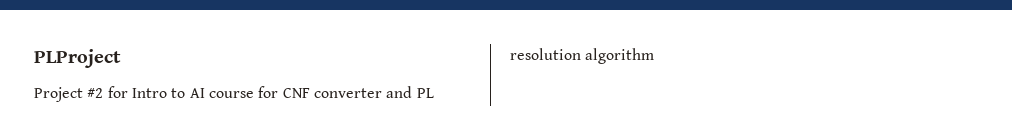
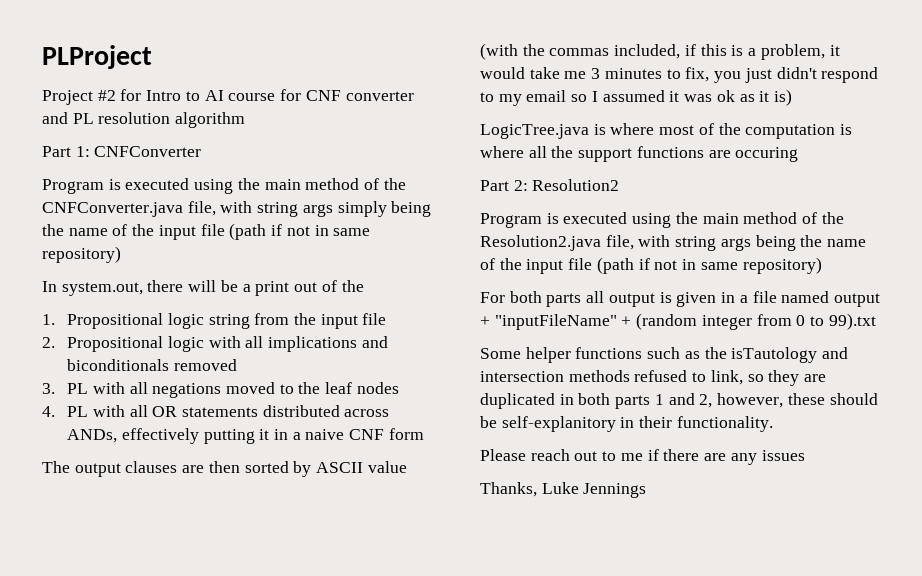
+ Part 1: CNFConverter
+ Program is executed using the main method of the CNFConverter.java file, with string args simply being the name of the input file (path if not in same repository)
+ In system.out, there will be a print out of the
+ 1. Propositional logic string from the input file
+ 2. Propositional logic with all implications and biconditionals removed
+ 3. PL with all negations moved to the leaf nodes
+ 4. PL with all OR statements distributed across ANDs, effectively putting it in a naive CNF form
+ The output clauses are then sorted by ASCII value (with the commas included, if this is a problem, it would take me 3 minutes to fix, you just didn't respond to my email so I assumed it was ok as it is)
+ LogicTree.java is where most of the computation is where all the support functions are occuring
+ Part 2: Resolution2
+ Program is executed using the main method of the Resolution2.java file, with string args being the name of the input file (path if not in same repository)
+ For both parts all output is given in a file named output + "inputFileName" + (random integer from 0 to 99).txt
+ Some helper functions such as the isTautology and intersection methods refused to link, so they are duplicated in both parts 1 and 2, however, these should be self-explanitory in their functionality.
+ Please reach out to me if there are any issues
+ Thanks, Luke Jennings

